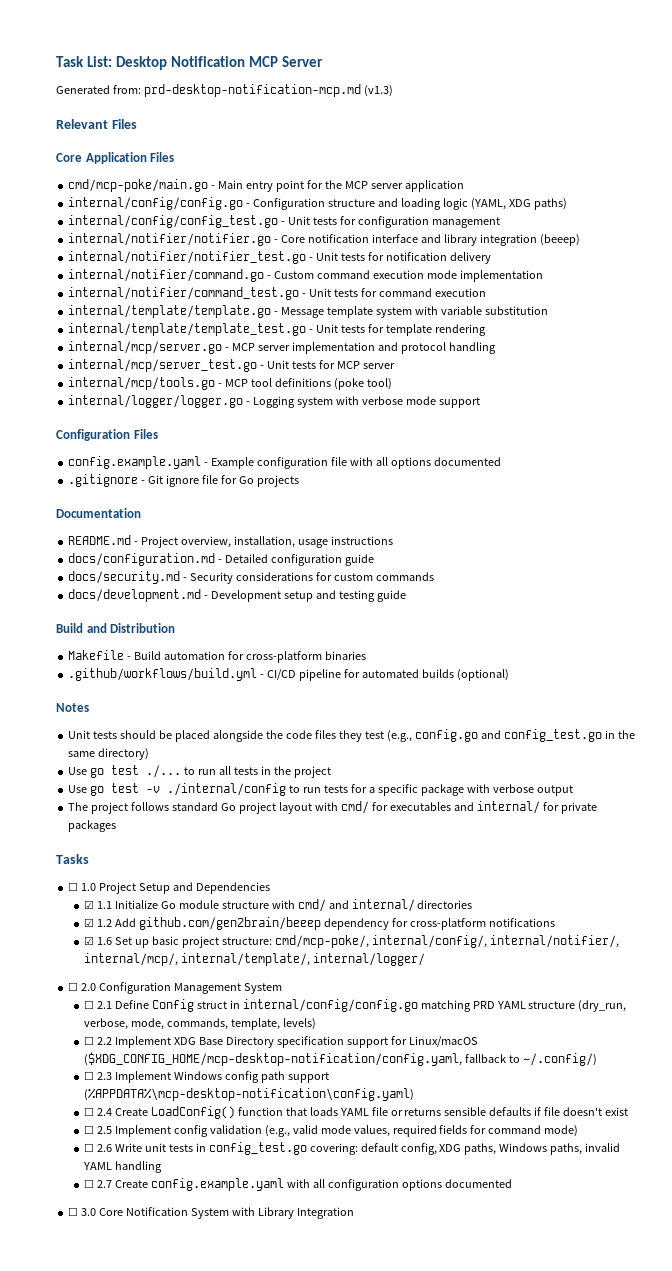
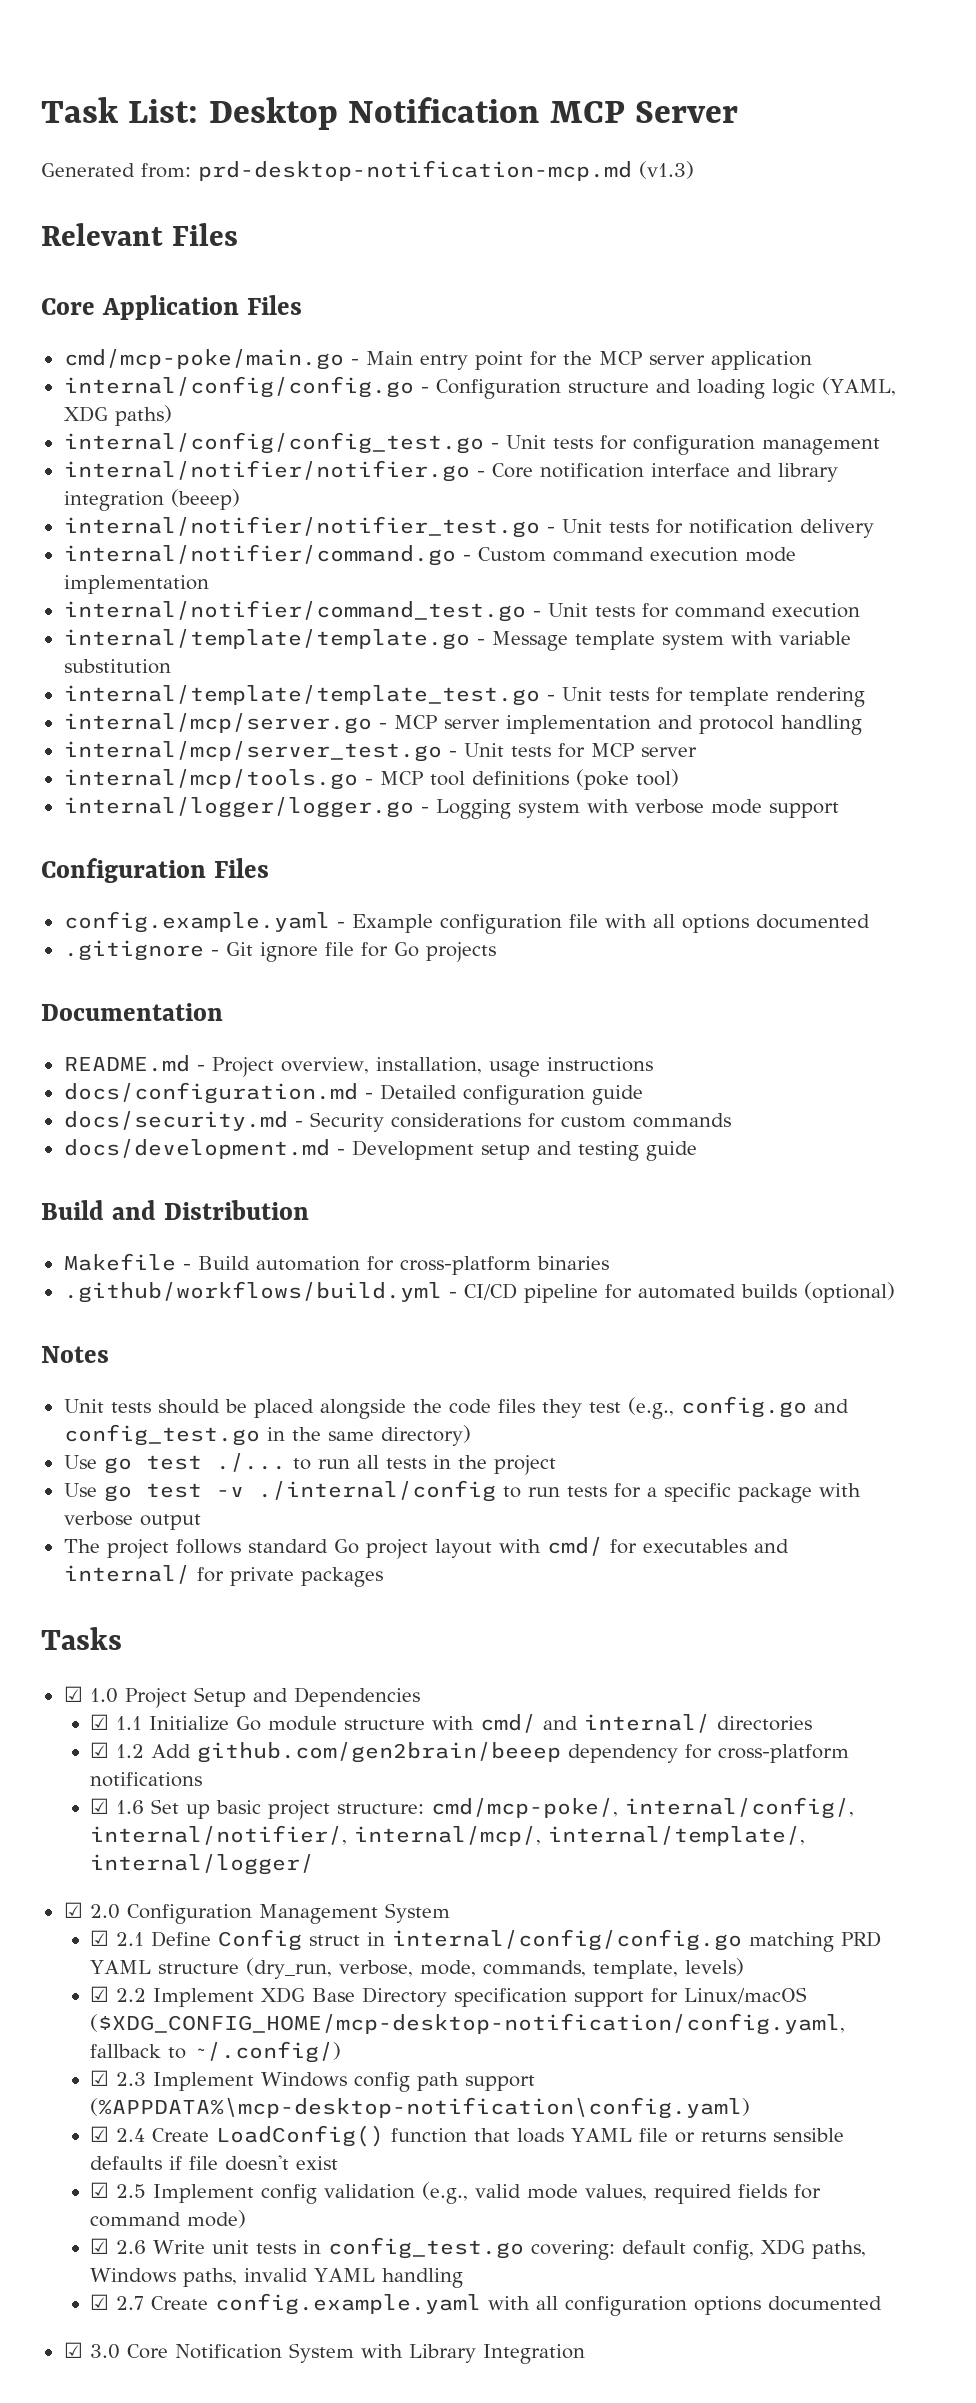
- ☐ 1.0 Project Setup and Dependencies
+ ☑ 1.0 Project Setup and Dependencies
- ☐ 2.0 Configuration Management System
+ ☑ 2.0 Configuration Management System
- ☐ 2.1 Define Config struct in internal/config/config.go matching PRD YAML structure (dry_run, verbose, mode, commands, template, levels)
+ ☑ 2.1 Define Config struct in internal/config/config.go matching PRD YAML structure (dry_run, verbose, mode, commands, template, levels)
- ☐ 2.2 Implement XDG Base Directory specification support for Linux/macOS ($XDG_CONFIG_HOME/mcp-desktop-notification/config.yaml, fallback to ~/.config/)
+ ☑ 2.2 Implement XDG Base Directory specification support for Linux/macOS ($XDG_CONFIG_HOME/mcp-desktop-notification/config.yaml, fallback to ~/.config/)
- ☐ 2.3 Implement Windows config path support (%APPDATA%\mcp-desktop-notification\config.yaml)
+ ☑ 2.3 Implement Windows config path support (%APPDATA%\mcp-desktop-notification\config.yaml)
- ☐ 2.4 Create LoadConfig() function that loads YAML file or returns sensible defaults if file doesn't exist
+ ☑ 2.4 Create LoadConfig() function that loads YAML file or returns sensible defaults if file doesn't exist
- ☐ 2.5 Implement config validation (e.g., valid mode values, required fields for command mode)
+ ☑ 2.5 Implement config validation (e.g., valid mode values, required fields for command mode)
- ☐ 2.6 Write unit tests in config_test.go covering: default config, XDG paths, Windows paths, invalid YAML handling
+ ☑ 2.6 Write unit tests in config_test.go covering: default config, XDG paths, Windows paths, invalid YAML handling
- ☐ 2.7 Create config.example.yaml with all configuration options documented
+ ☑ 2.7 Create config.example.yaml with all configuration options documented
- ☐ 3.0 Core Notification System with Library Integration
+ ☑ 3.0 Core Notification System with Library Integration

